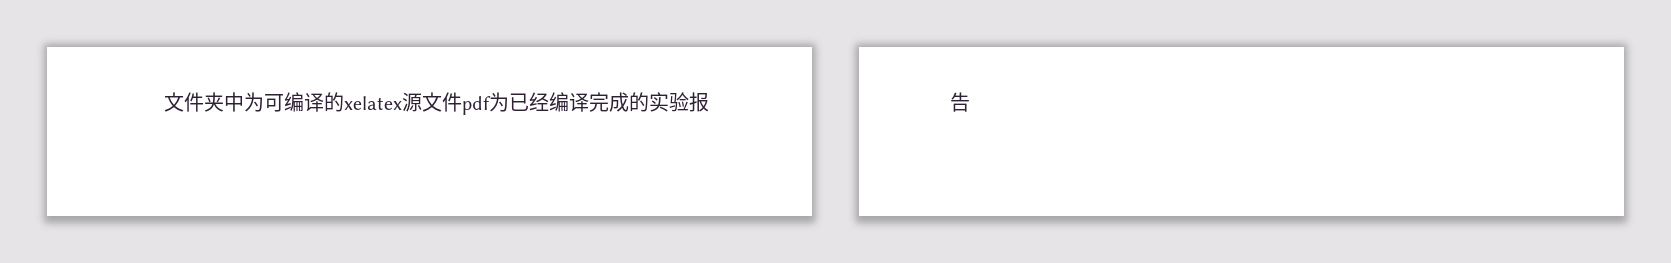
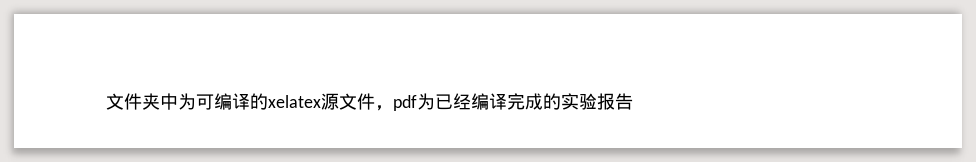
- 文件夹中为可编译的xelatex源文件pdf为已经编译完成的实验报告
+ 文件夹中为可编译的xelatex源文件，pdf为已经编译完成的实验报告

